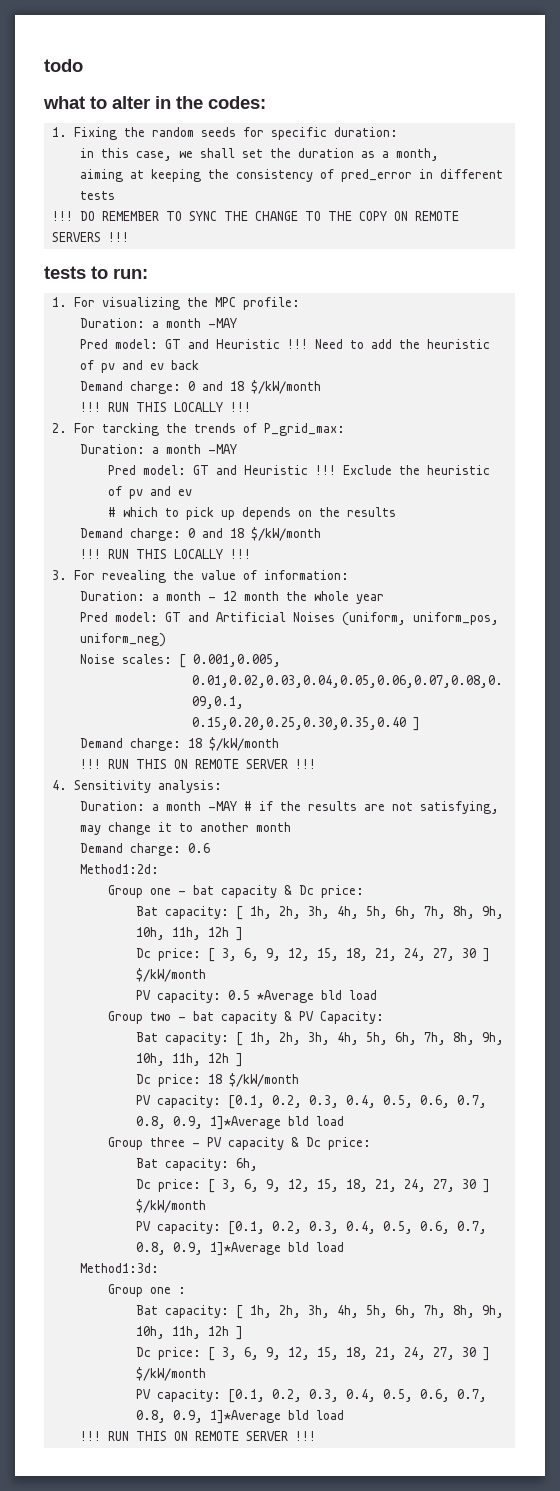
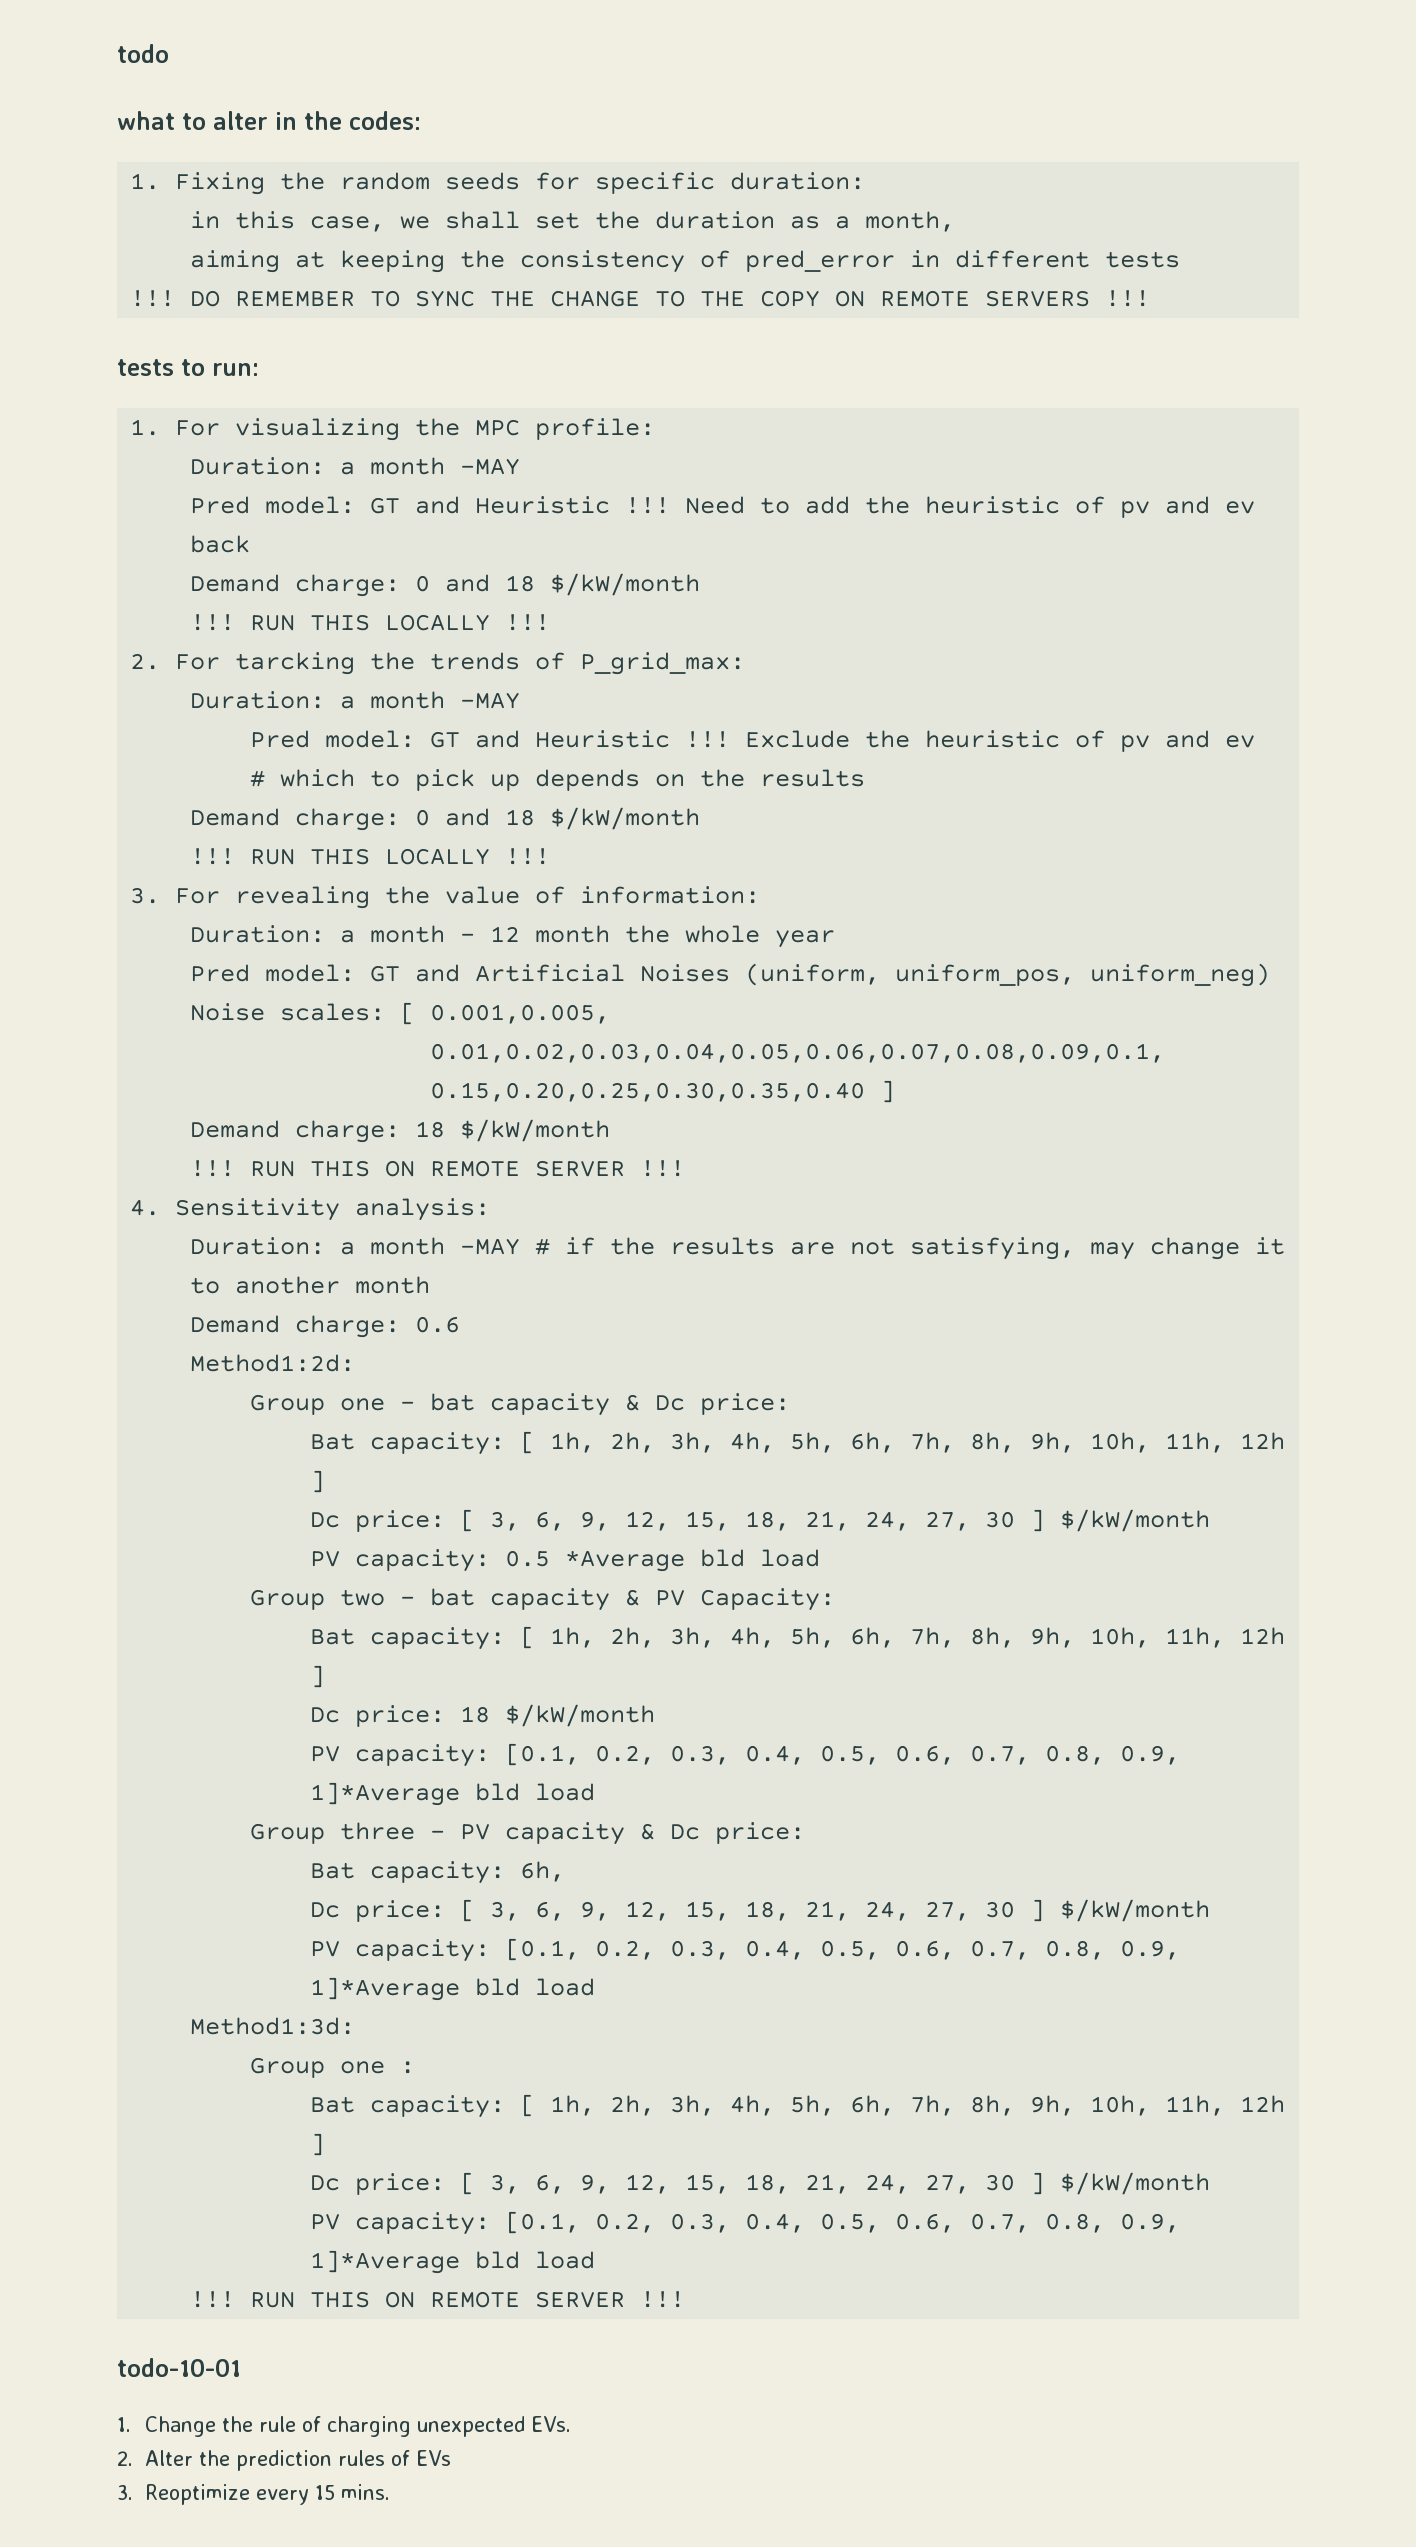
+ todo-10-01
+ 1. Change the rule of charging unexpected EVs.
+ 2. Alter the prediction rules of EVs
+ 3. Reoptimize every 15 mins.

